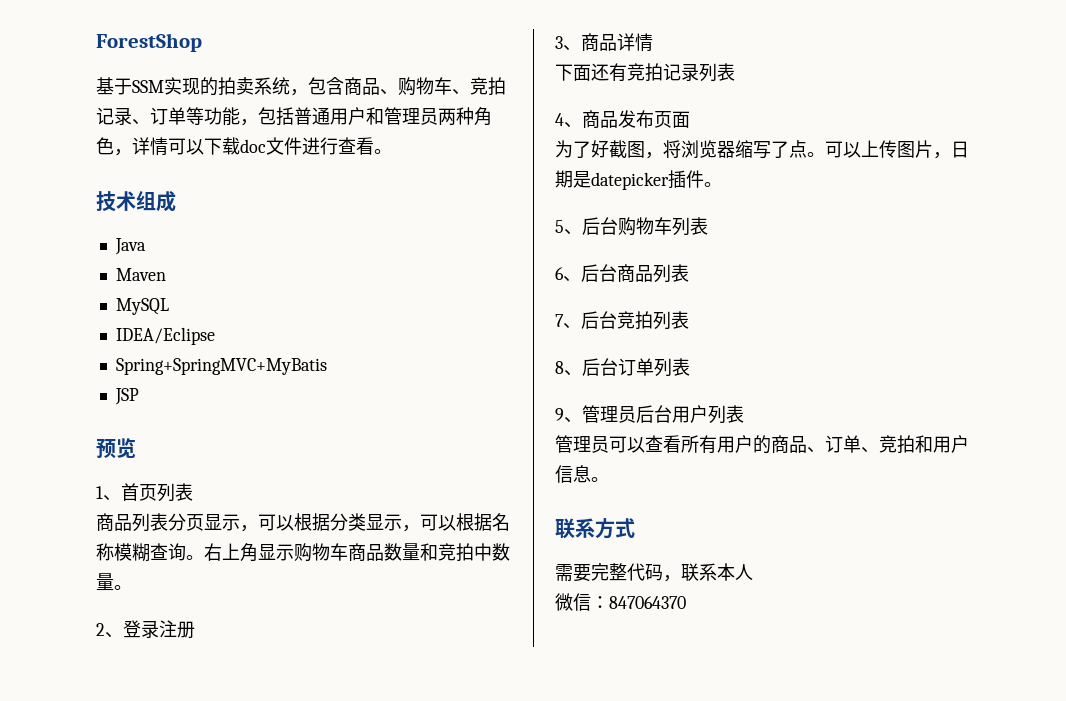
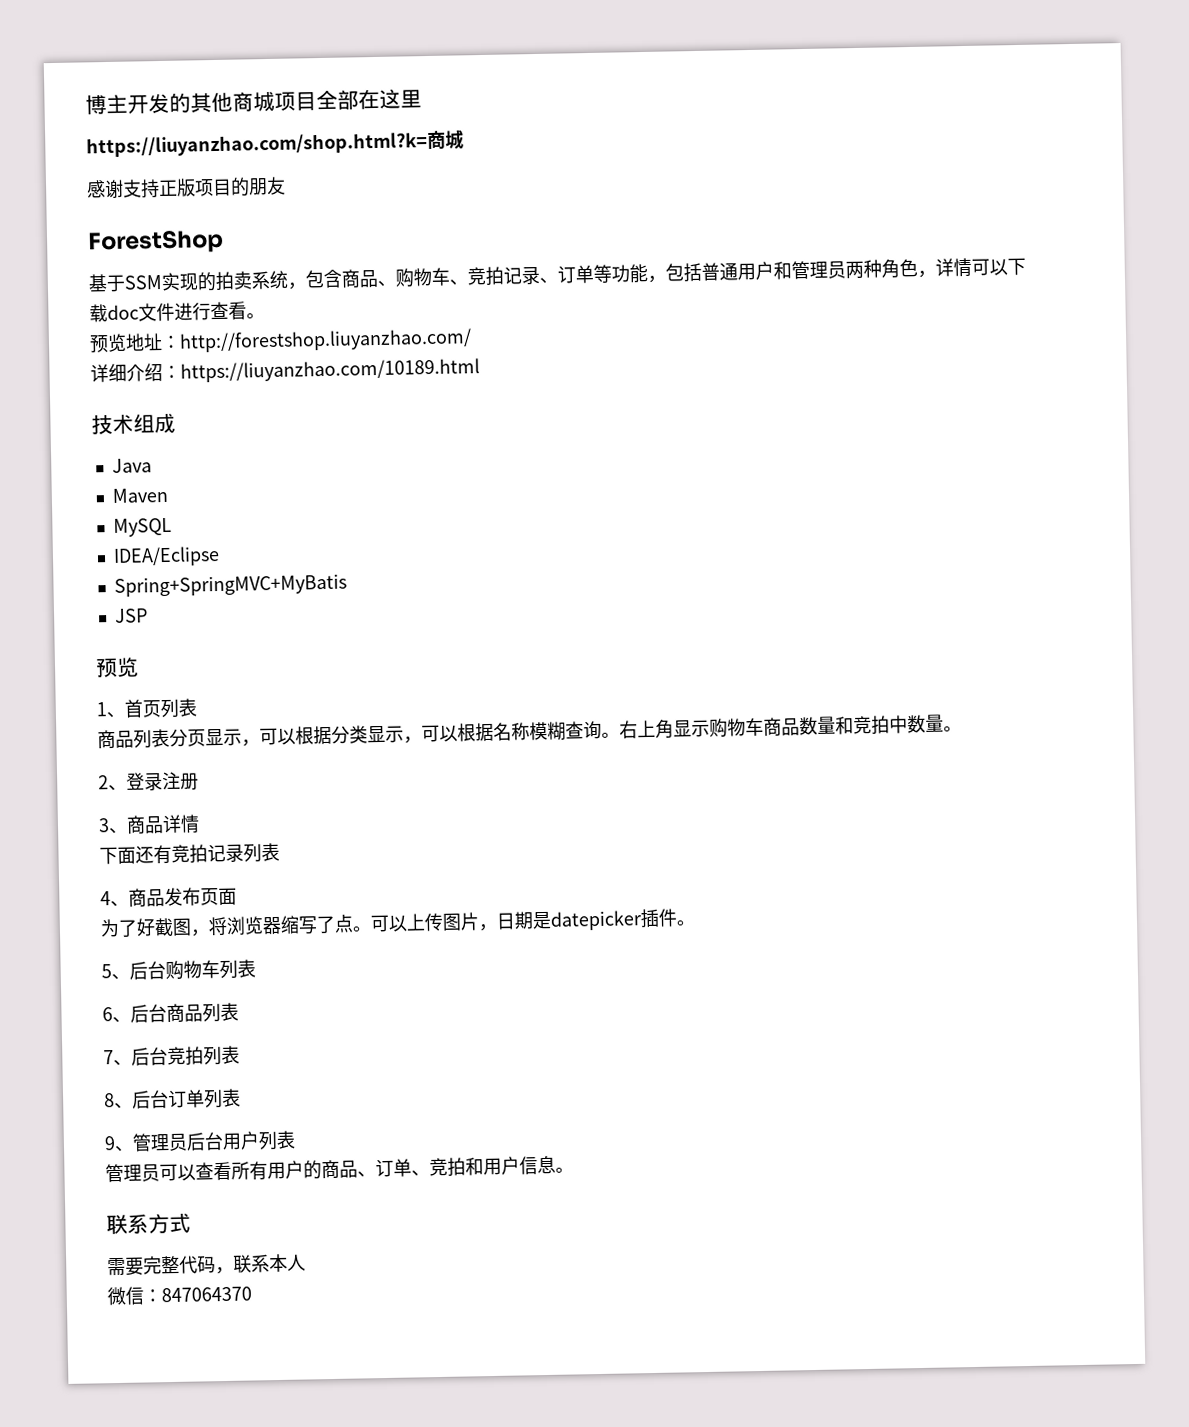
+ 博主开发的其他商城项目全部在这里
+ https://liuyanzhao.com/shop.html?k=商城
+ 感谢支持正版项目的朋友
+ 预览地址：http://forestshop.liuyanzhao.com/
+ 详细介绍：https://liuyanzhao.com/10189.html

